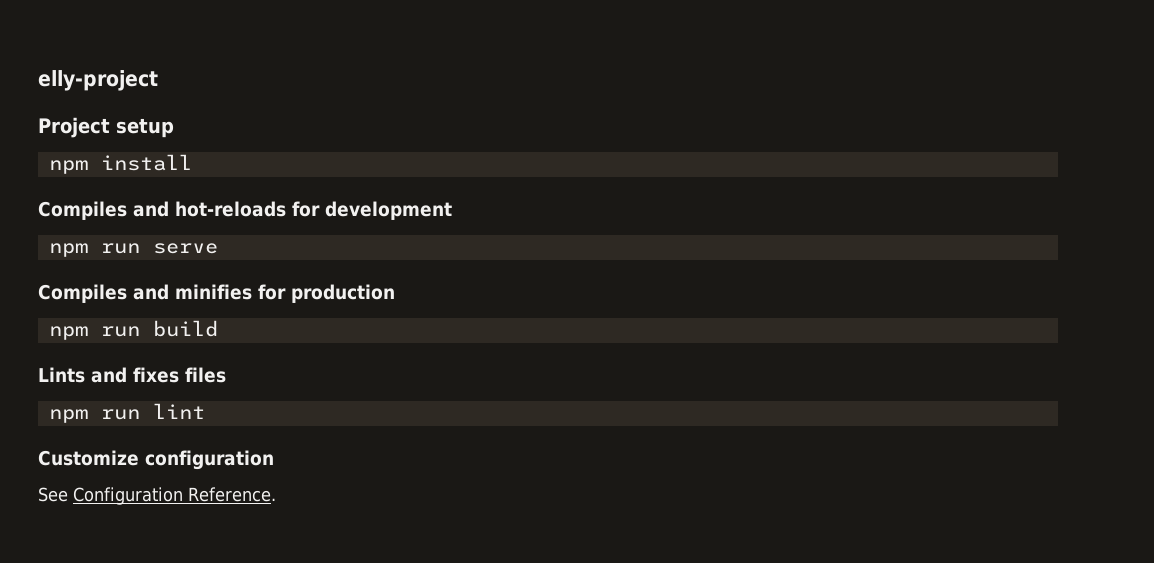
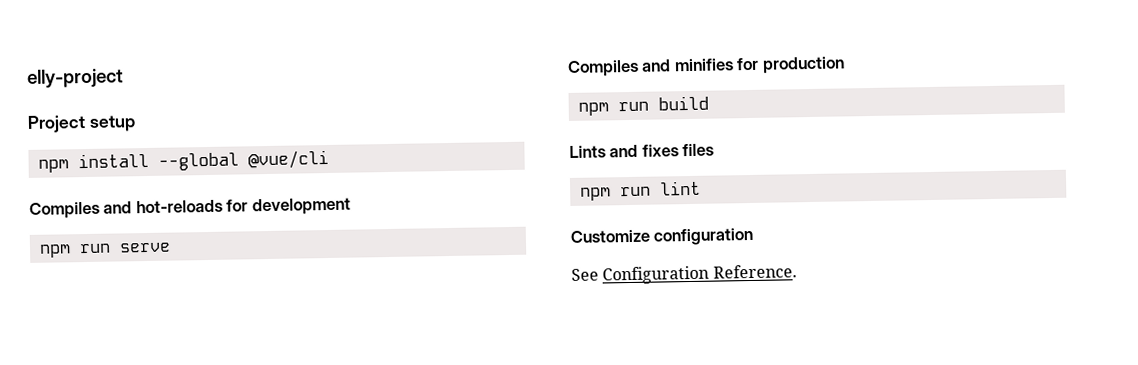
- npm install
+ npm install --global @vue/cli

